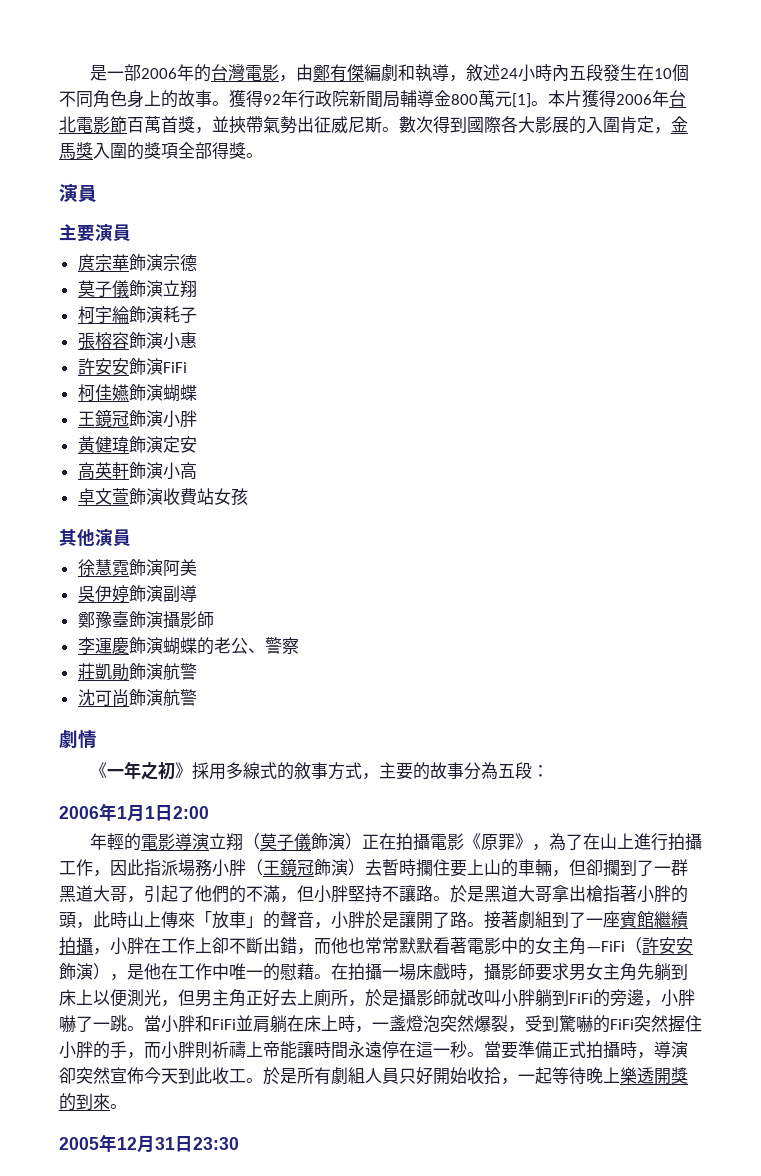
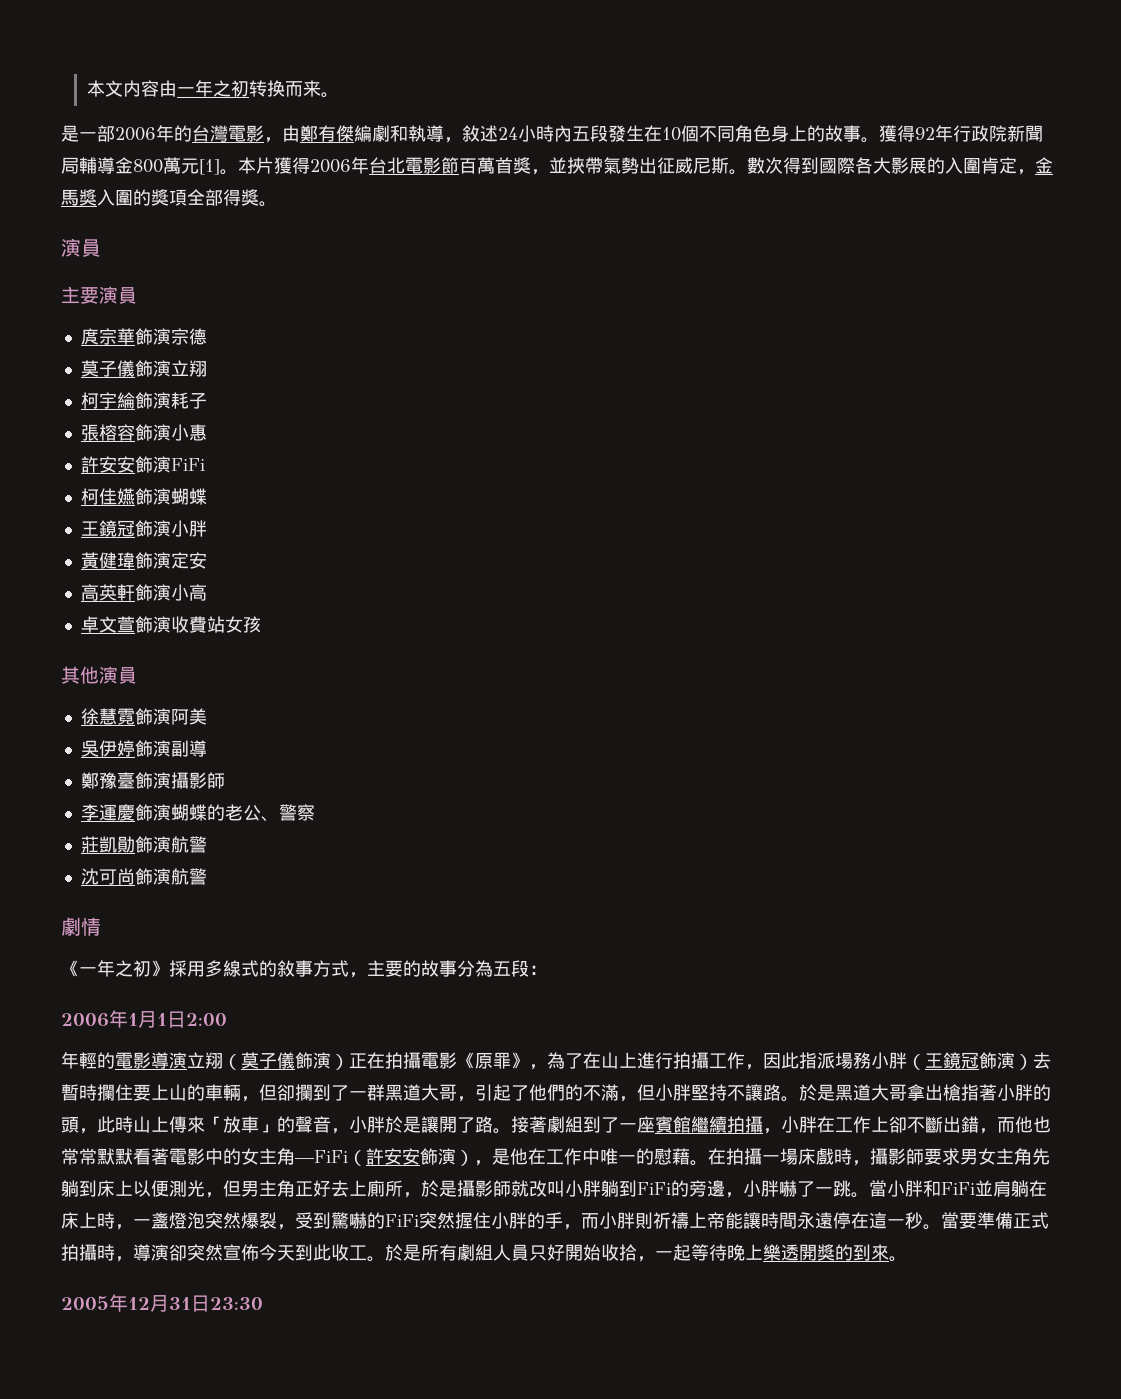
+ 本文内容由一年之初转换而来。

